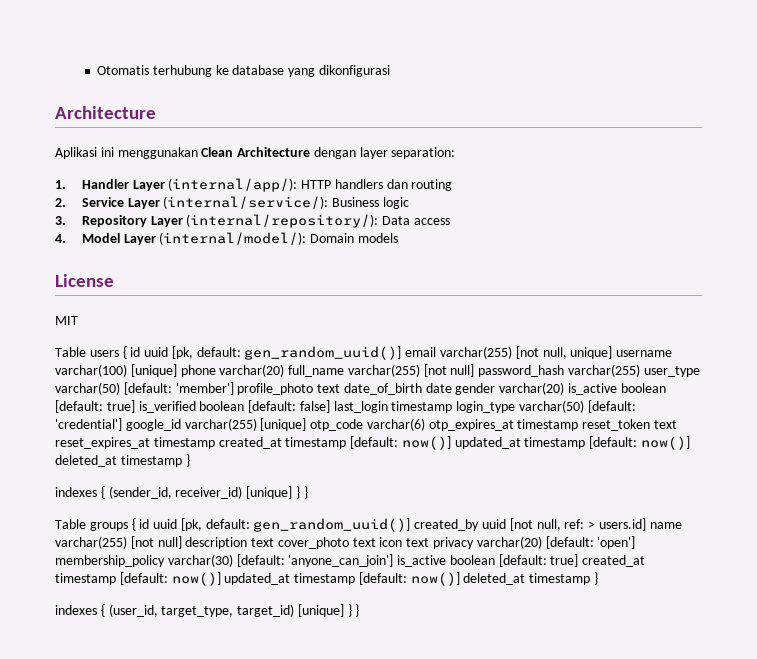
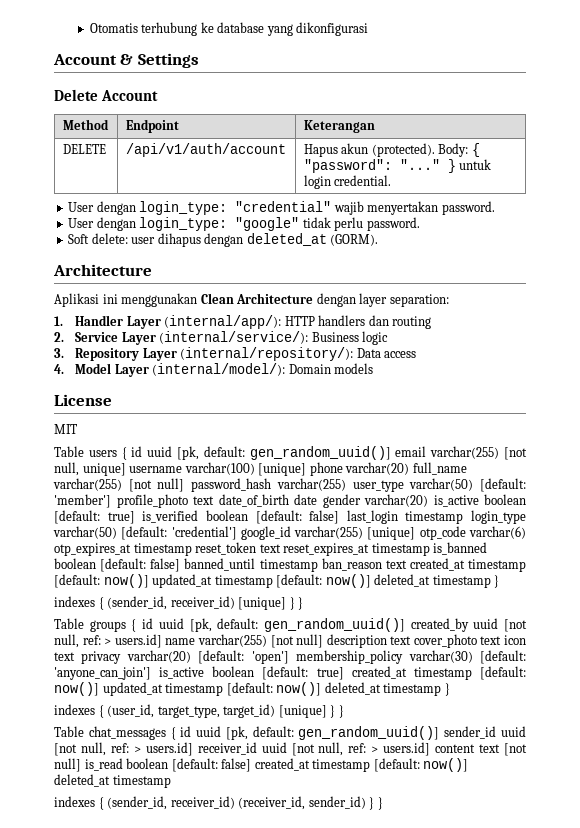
+ Account & Settings
+ Delete Account
+ Method | Endpoint | Keterangan
+ DELETE | /api/v1/auth/account | Hapus akun (protected). Body: { "password": "..." } untuk login credential.
+ User dengan login_type: "credential" wajib menyertakan password.
+ User dengan login_type: "google" tidak perlu password.
+ Soft delete: user dihapus dengan deleted_at (GORM).
- 'credential'] google_id varchar(255) [unique] otp_code varchar(6) otp_expires_at timestamp reset_token text reset_expires_at timestamp created_at timestamp [default:
+ 'credential'] google_id varchar(255) [unique] otp_code varchar(6) otp_expires_at timestamp reset_token text reset_expires_at timestamp is_banned boolean [default: false] banned_until timestamp ban_reason text created_at timestamp [default:
+ Table chat_messages { id uuid [pk, default: gen_random_uuid()] sender_id uuid [not null, ref: > users.id] receiver_id uuid [not null, ref: > users.id] content text [not null] is_read boolean [default: false] created_at timestamp [default: now()] deleted_at timestamp
+ indexes { (sender_id, receiver_id) (receiver_id, sender_id) } }

